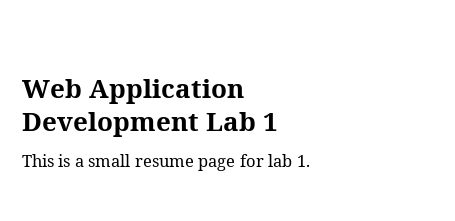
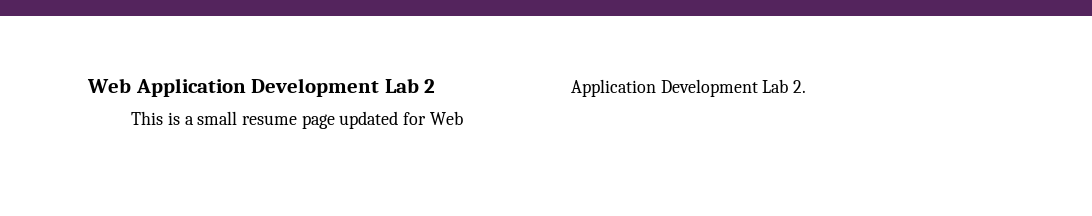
- Web Application Development Lab 1
+ Web Application Development Lab 2
- This is a small resume page for lab 1.
+ This is a small resume page updated for Web Application Development Lab 2.

